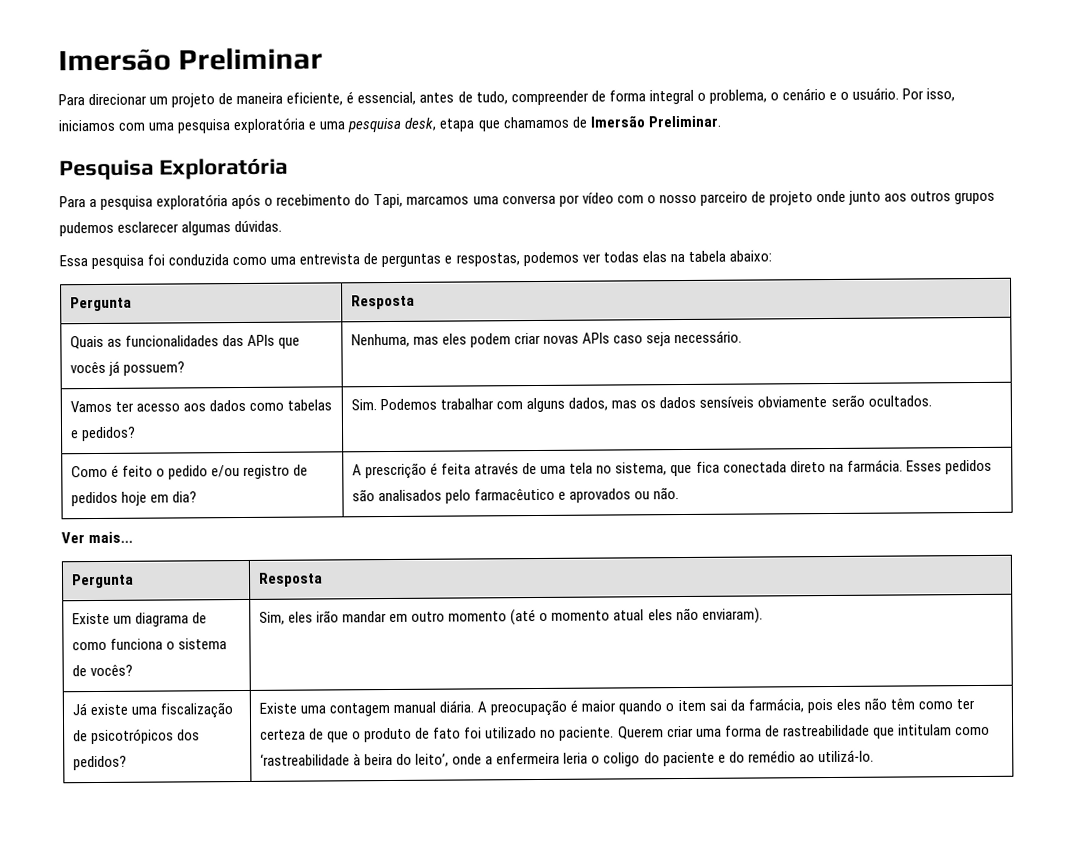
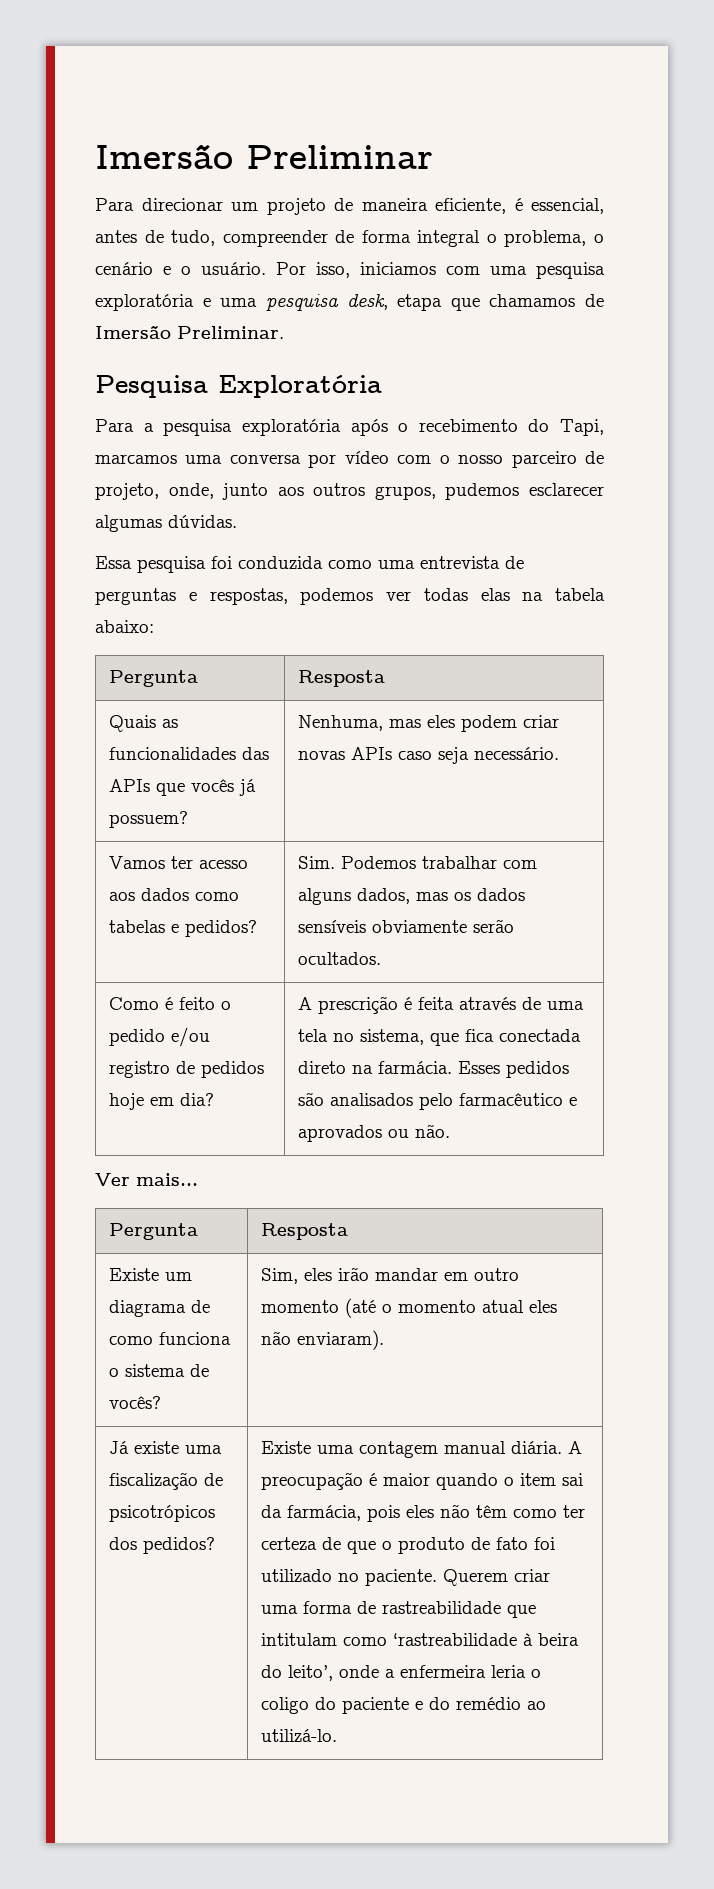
- Para a pesquisa exploratória após o recebimento do Tapi, marcamos uma conversa por vídeo com o nosso parceiro de projeto onde junto aos outros grupos pudemos esclarecer algumas dúvidas.
+ Para a pesquisa exploratória após o recebimento do Tapi, marcamos uma conversa por vídeo com o nosso parceiro de projeto, onde, junto aos outros grupos, pudemos esclarecer algumas dúvidas.

